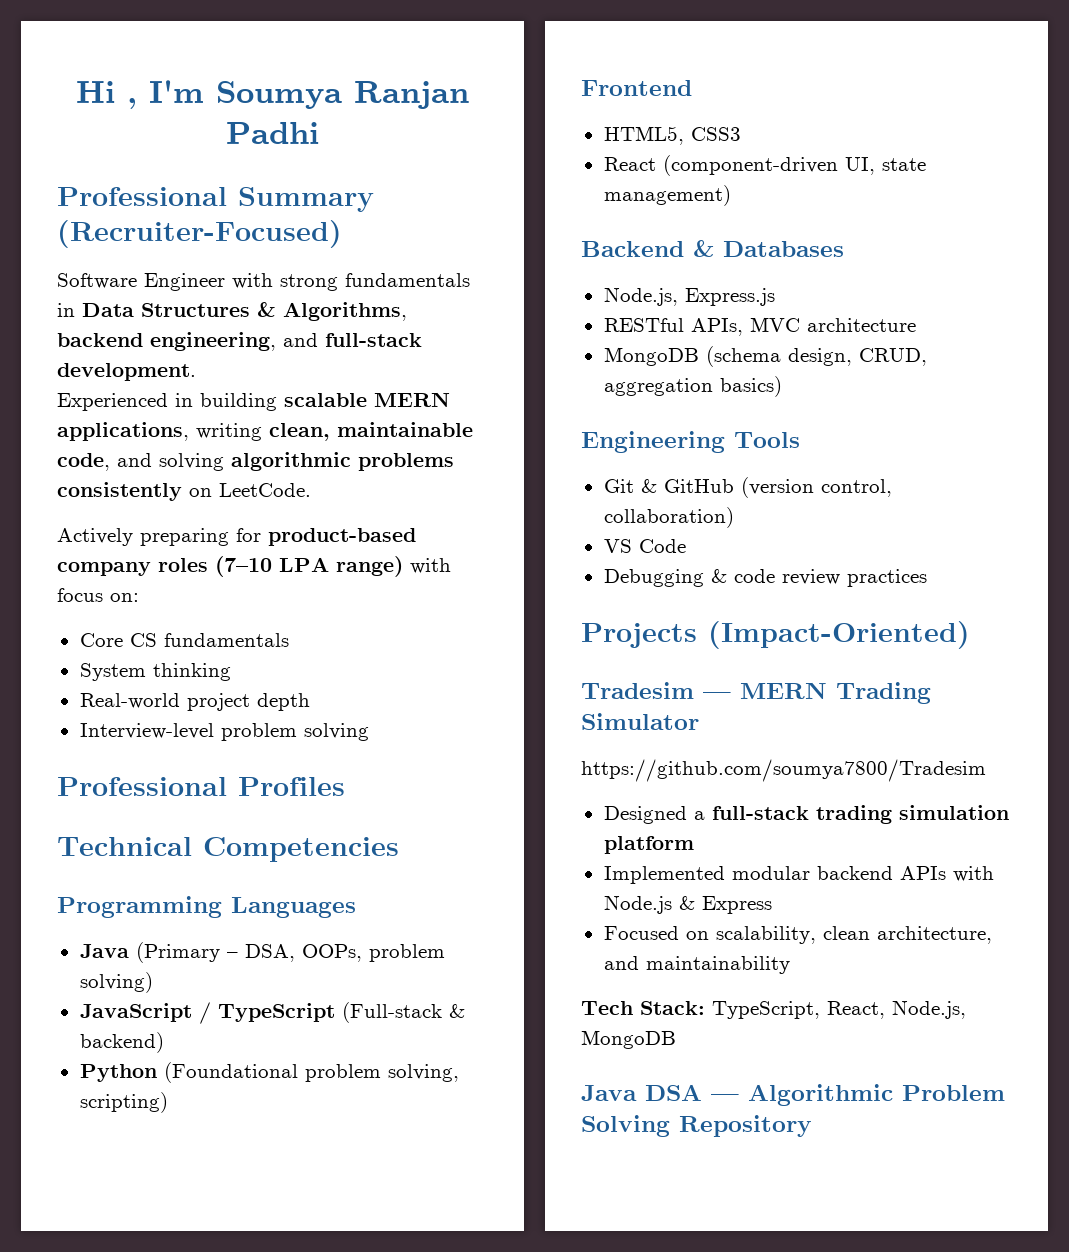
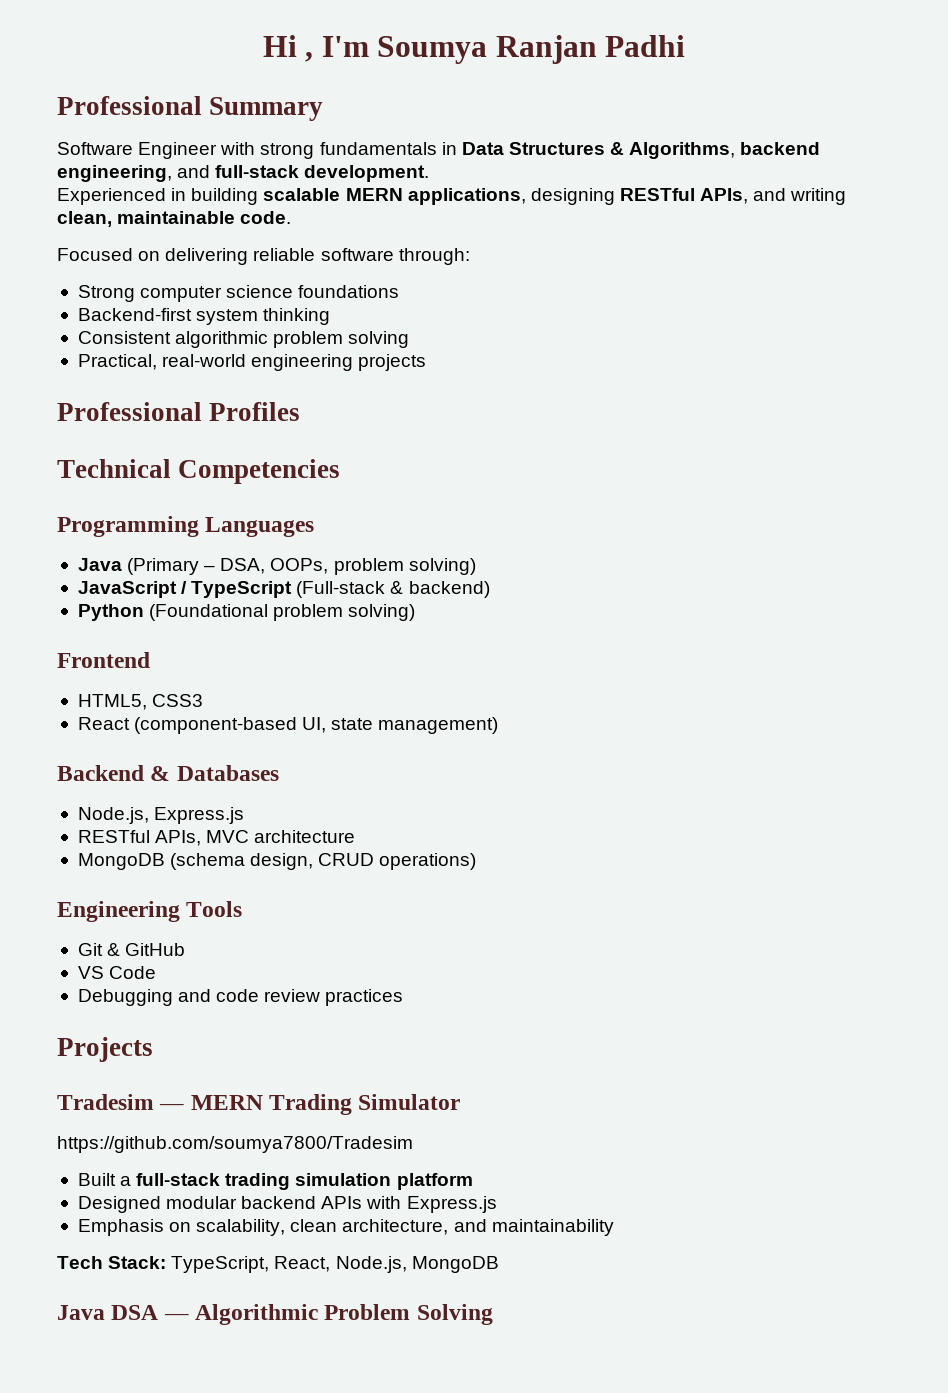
- Professional Summary (Recruiter-Focused)
+ Professional Summary
- Experienced in building scalable MERN applications, writing clean, maintainable code, and solving algorithmic problems consistently on LeetCode.
- Actively preparing for product-based company roles (7–10 LPA range) with focus on:
- Core CS fundamentals
- System thinking
- Real-world project depth
- Interview-level problem solving
+ Experienced in building scalable MERN applications, designing RESTful APIs, and writing clean, maintainable code.
+ Focused on delivering reliable software through:
+ Strong computer science foundations
+ Backend-first system thinking
+ Consistent algorithmic problem solving
+ Practical, real-world engineering projects
- Python (Foundational problem solving, scripting)
+ Python (Foundational problem solving)
- React (component-driven UI, state management)
+ React (component-based UI, state management)
- MongoDB (schema design, CRUD, aggregation basics)
+ MongoDB (schema design, CRUD operations)
- Git & GitHub (version control, collaboration)
+ Git & GitHub
- Debugging & code review practices
+ Debugging and code review practices
- Projects (Impact-Oriented)
+ Projects
- Designed a full-stack trading simulation platform
+ Built a full-stack trading simulation platform
- Implemented modular backend APIs with Node.js & Express
- Focused on scalability, clean architecture, and maintainability
+ Designed modular backend APIs with Express.js
+ Emphasis on scalability, clean architecture, and maintainability
- Java DSA — Algorithmic Problem Solving Repository
+ Java DSA — Algorithmic Problem Solving

